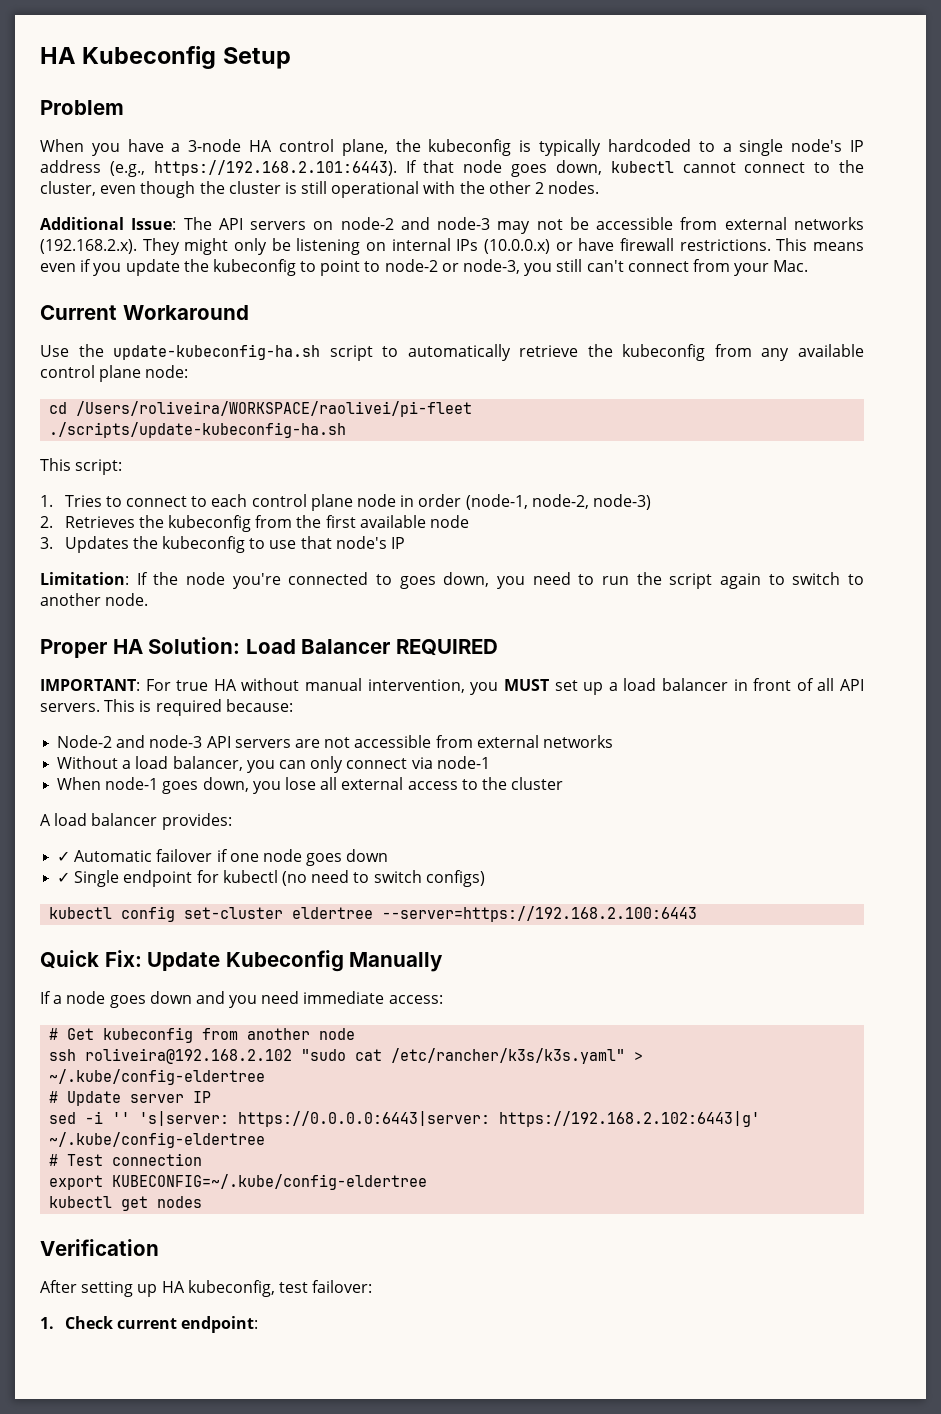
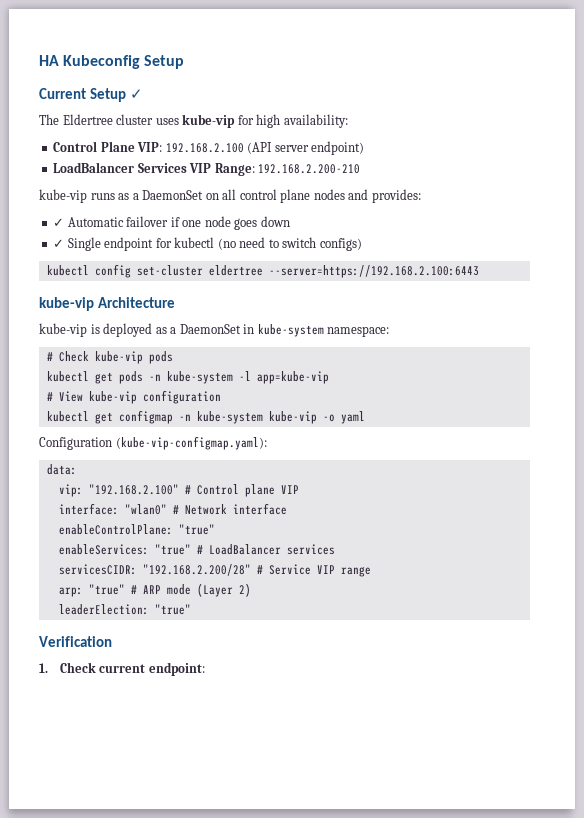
- Problem
- When you have a 3-node HA control plane, the kubeconfig is typically hardcoded to a single node's IP address (e.g., https://192.168.2.101:6443). If that node goes down, kubectl cannot connect to the cluster, even though the cluster is still operational with the other 2 nodes.
- Additional Issue: The API servers on node-2 and node-3 may not be accessible from external networks (192.168.2.x). They might only be listening on internal IPs (10.0.0.x) or have firewall restrictions. This means even if you update the kubeconfig to point to node-2 or node-3, you still can't connect from your Mac.
- Current Workaround
- Use the update-kubeconfig-ha.sh script to automatically retrieve the kubeconfig from any available control plane node:
- cd /Users/roliveira/WORKSPACE/raolivei/pi-fleet
- ./scripts/update-kubeconfig-ha.sh
- This script:
- 1. Tries to connect to each control plane node in order (node-1, node-2, node-3)
- 2. Retrieves the kubeconfig from the first available node
- 3. Updates the kubeconfig to use that node's IP
- Limitation: If the node you're connected to goes down, you need to run the script again to switch to another node.
- Proper HA Solution: Load Balancer REQUIRED
- IMPORTANT: For true HA without manual intervention, you MUST set up a load balancer in front of all API servers. This is required because:
- Node-2 and node-3 API servers are not accessible from external networks
- Without a load balancer, you can only connect via node-1
- When node-1 goes down, you lose all external access to the cluster
- A load balancer provides:
+ Current Setup ✓
+ The Eldertree cluster uses kube-vip for high availability:
+ Control Plane VIP: 192.168.2.100 (API server endpoint)
+ LoadBalancer Services VIP Range: 192.168.2.200-210
+ kube-vip runs as a DaemonSet on all control plane nodes and provides:
- Quick Fix: Update Kubeconfig Manually
- If a node goes down and you need immediate access:
- # Get kubeconfig from another node
- ssh roliveira@192.168.2.102 "sudo cat /etc/rancher/k3s/k3s.yaml" > ~/.kube/config-eldertree
- # Update server IP
- sed -i '' 's|server: https://0.0.0.0:6443|server: https://192.168.2.102:6443|g' ~/.kube/config-eldertree
- # Test connection
- export KUBECONFIG=~/.kube/config-eldertree
- kubectl get nodes
+ kube-vip Architecture
+ kube-vip is deployed as a DaemonSet in kube-system namespace:
+ # Check kube-vip pods
+ kubectl get pods -n kube-system -l app=kube-vip
+ # View kube-vip configuration
+ kubectl get configmap -n kube-system kube-vip -o yaml
+ Configuration (kube-vip-configmap.yaml):
+ data:
+ vip: "192.168.2.100" # Control plane VIP
+ interface: "wlan0" # Network interface
+ enableControlPlane: "true"
+ enableServices: "true" # LoadBalancer services
+ servicesCIDR: "192.168.2.200/28" # Service VIP range
+ arp: "true" # ARP mode (Layer 2)
+ leaderElection: "true"
  Verification
- After setting up HA kubeconfig, test failover:

